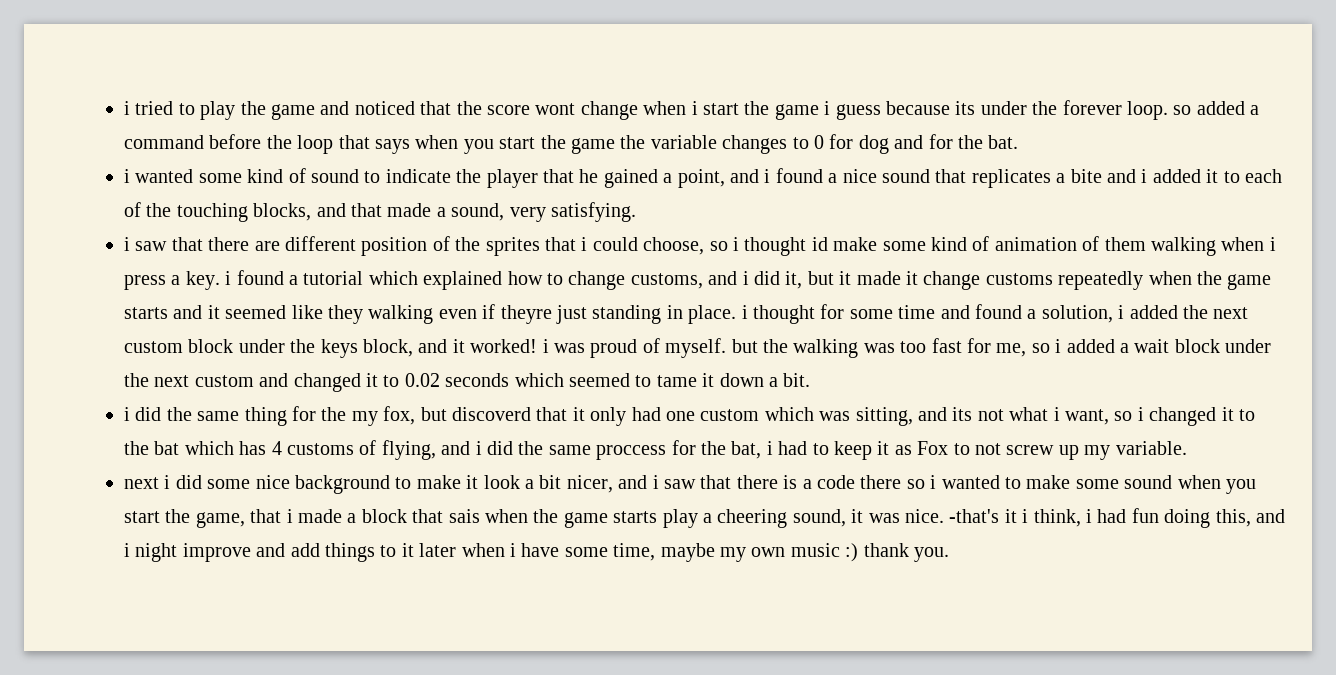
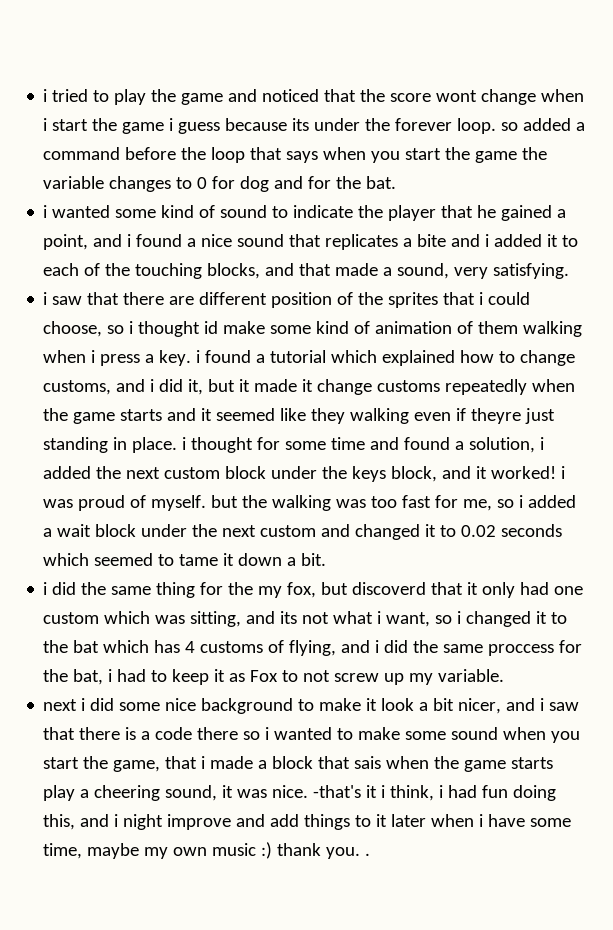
- -that's it i think, i had fun doing this, and i night improve and add things to it later when i have some time, maybe my own music :) thank you.
+ -that's it i think, i had fun doing this, and i night improve and add things to it later when i have some time, maybe my own music :) thank you. .

